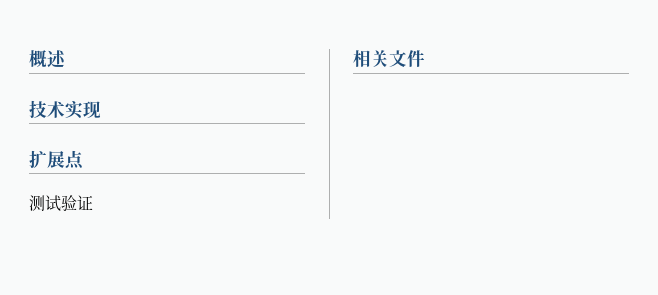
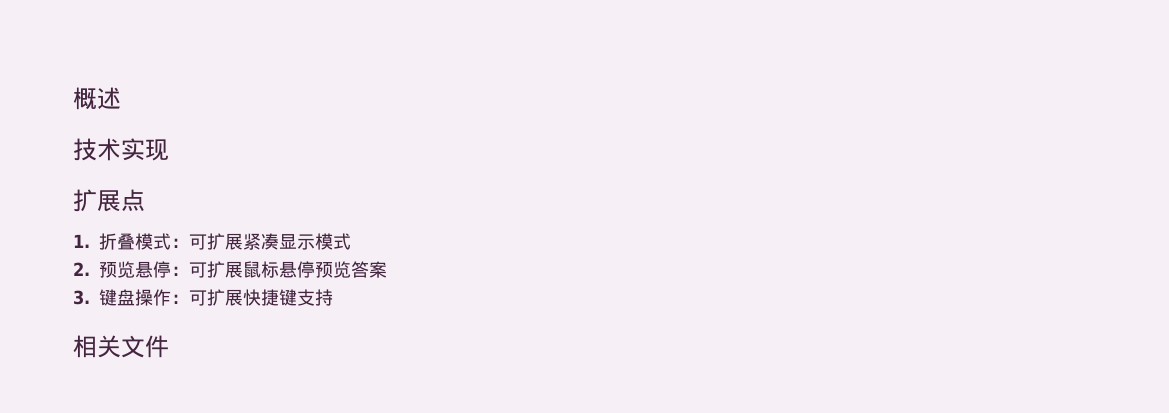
- 测试验证
+ 1.折叠模式：可扩展紧凑显示模式
+ 2.预览悬停：可扩展鼠标悬停预览答案
+ 3.键盘操作：可扩展快捷键支持

